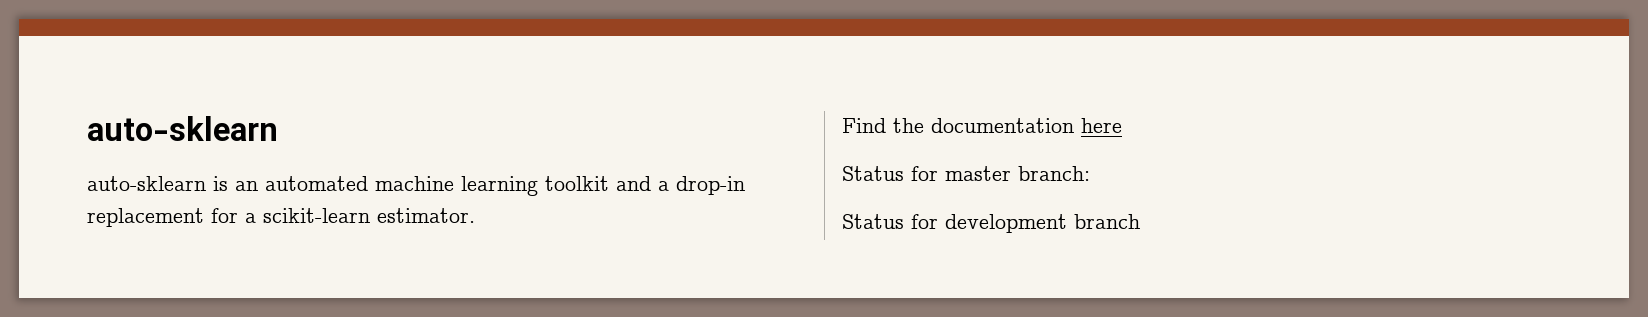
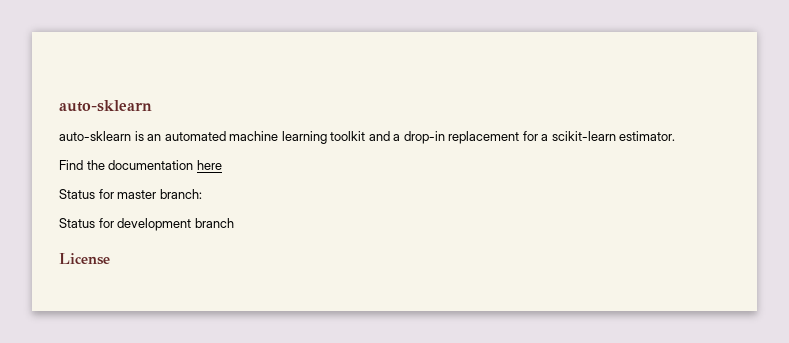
+ License

